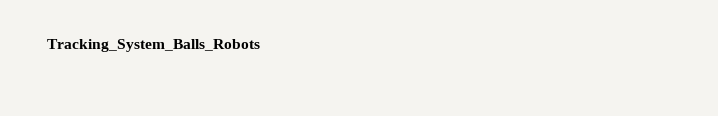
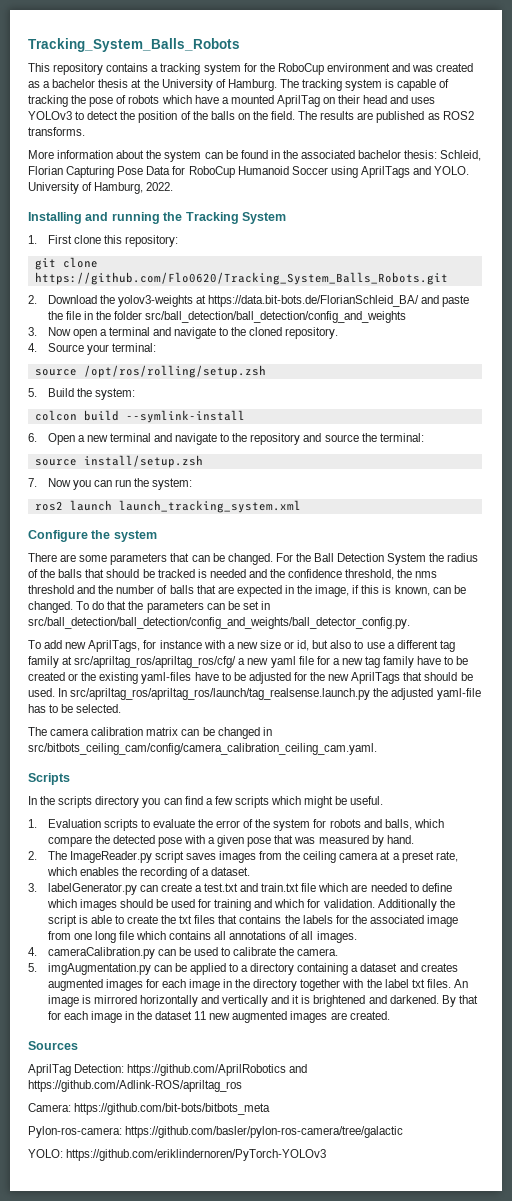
+ This repository contains a tracking system for the RoboCup environment and was created as a bachelor thesis at the University of Hamburg. The tracking system is capable of tracking the pose of robots which have a mounted AprilTag on their head and uses YOLOv3 to detect the position of the balls on the field. The results are published as ROS2 transforms.
+ More information about the system can be found in the associated bachelor thesis: Schleid, Florian Capturing Pose Data for RoboCup Humanoid Soccer using AprilTags and YOLO. University of Hamburg, 2022.
+ Installing and running the Tracking System
+ 1. First clone this repository:
+ git clone https://github.com/Flo0620/Tracking_System_Balls_Robots.git
+ 2. Download the yolov3-weights at https://data.bit-bots.de/FlorianSchleid_BA/ and paste the file in the folder src/ball_detection/ball_detection/config_and_weights
+ 3. Now open a terminal and navigate to the cloned repository.
+ 4. Source your terminal:
+ source /opt/ros/rolling/setup.zsh
+ 5. Build the system:
+ colcon build --symlink-install
+ 6. Open a new terminal and navigate to the repository and source the terminal:
+ source install/setup.zsh
+ 7. Now you can run the system:
+ ros2 launch launch_tracking_system.xml
+ Configure the system
+ There are some parameters that can be changed. For the Ball Detection System the radius of the balls that should be tracked is needed and the confidence threshold, the nms threshold and the number of balls that are expected in the image, if this is known, can be changed. To do that the parameters can be set in src/ball_detection/ball_detection/config_and_weights/ball_detector_config.py.
+ To add new AprilTags, for instance with a new size or id, but also to use a different tag family at src/apriltag_ros/apriltag_ros/cfg/ a new yaml file for a new tag family have to be created or the existing yaml-files have to be adjusted for the new AprilTags that should be used. In src/apriltag_ros/apriltag_ros/launch/tag_realsense.launch.py the adjusted yaml-file has to be selected.
+ The camera calibration matrix can be changed in src/bitbots_ceiling_cam/config/camera_calibration_ceiling_cam.yaml.
+ Scripts
+ In the scripts directory you can find a few scripts which might be useful.
+ 1. Evaluation scripts to evaluate the error of the system for robots and balls, which compare the detected pose with a given pose that was measured by hand.
+ 2. The ImageReader.py script saves images from the ceiling camera at a preset rate, which enables the recording of a dataset.
+ 3. labelGenerator.py can create a test.txt and train.txt file which are needed to define which images should be used for training and which for validation. Additionally the script is able to create the txt files that contains the labels for the associated image from one long file which contains all annotations of all images.
+ 4. cameraCalibration.py can be used to calibrate the camera.
+ 5. imgAugmentation.py can be applied to a directory containing a dataset and creates augmented images for each image in the directory together with the label txt files. An image is mirrored horizontally and vertically and it is brightened and darkened. By that for each image in the dataset 11 new augmented images are created.
+ Sources
+ AprilTag Detection: https://github.com/AprilRobotics and https://github.com/Adlink-ROS/apriltag_ros
+ Camera: https://github.com/bit-bots/bitbots_meta
+ Pylon-ros-camera: https://github.com/basler/pylon-ros-camera/tree/galactic
+ YOLO: https://github.com/eriklindernoren/PyTorch-YOLOv3

